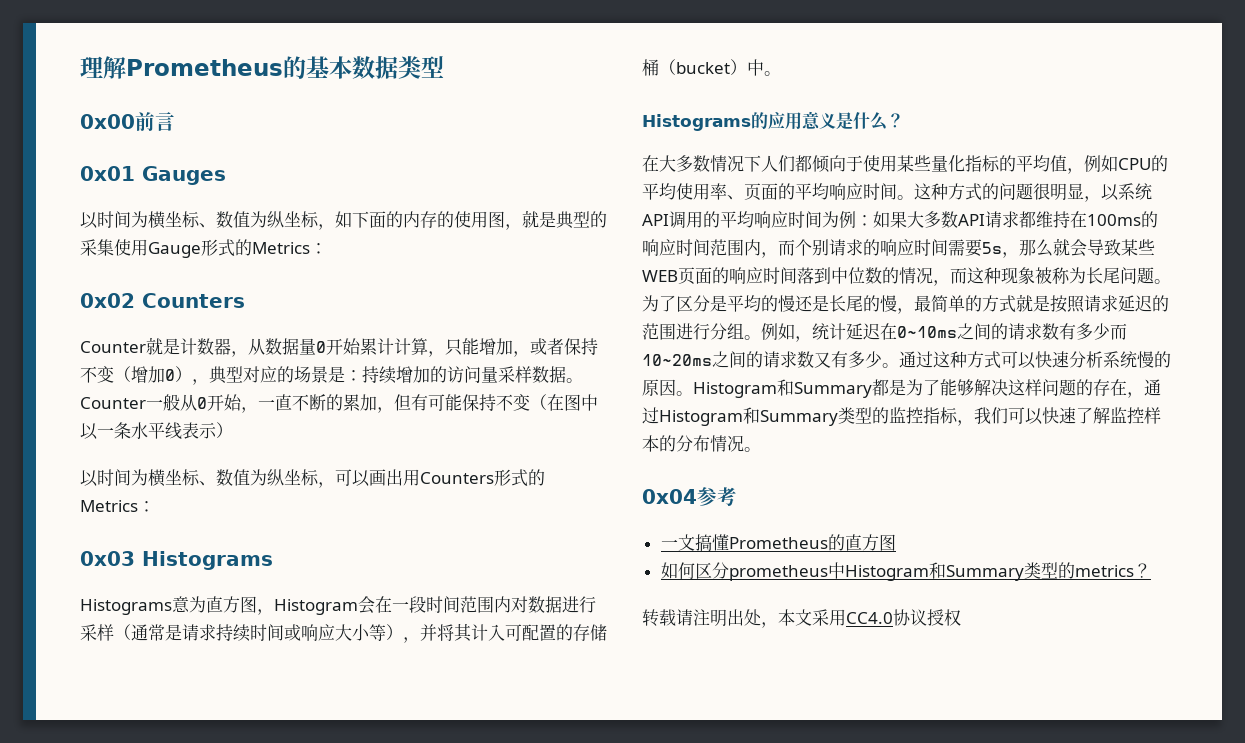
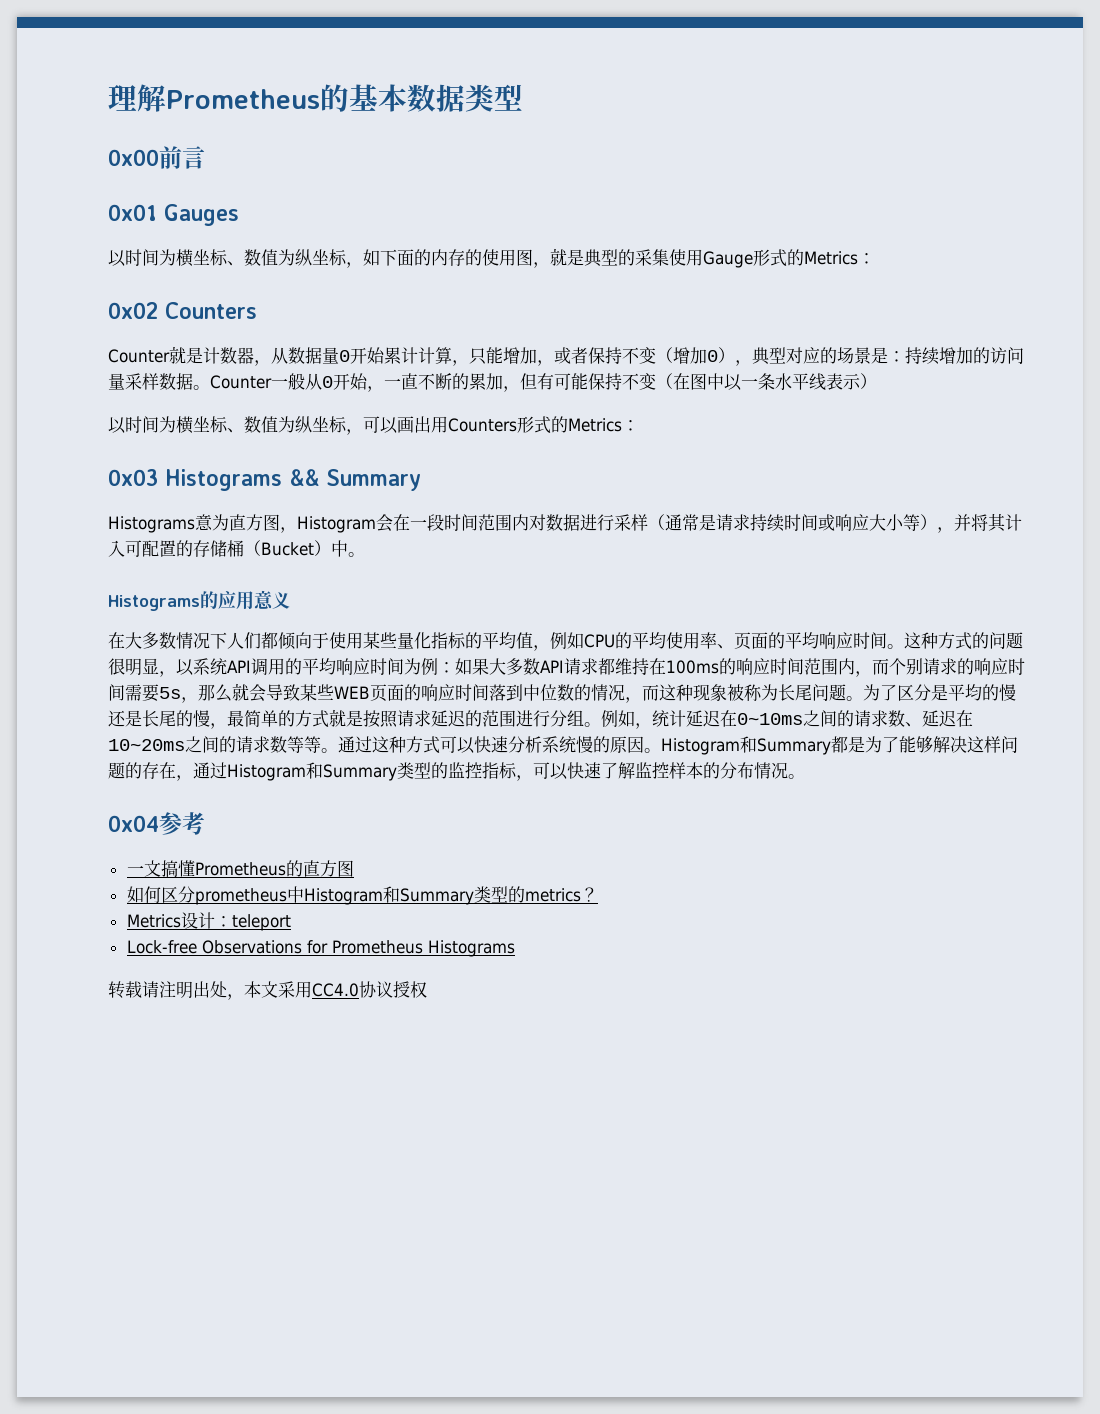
- 0x03 Histograms
+ 0x03 Histograms && Summary
- Histograms意为直方图，Histogram会在一段时间范围内对数据进行采样（通常是请求持续时间或响应大小等），并将其计入可配置的存储桶（bucket）中。
+ Histograms意为直方图，Histogram会在一段时间范围内对数据进行采样（通常是请求持续时间或响应大小等），并将其计入可配置的存储桶（Bucket）中。
- Histograms的应用意义是什么？
+ Histograms的应用意义
- 例如，统计延迟在0~10ms之间的请求数有多少而10~20ms之间的请求数又有多少。
+ 例如，统计延迟在0~10ms之间的请求数、延迟在10~20ms之间的请求数等等。
- Histogram和Summary都是为了能够解决这样问题的存在，通过Histogram和Summary类型的监控指标，我们可以快速了解监控样本的分布情况。
+ Histogram和Summary都是为了能够解决这样问题的存在，通过Histogram和Summary类型的监控指标，可以快速了解监控样本的分布情况。
+ Metrics设计：teleport
+ Lock-free Observations for Prometheus Histograms

